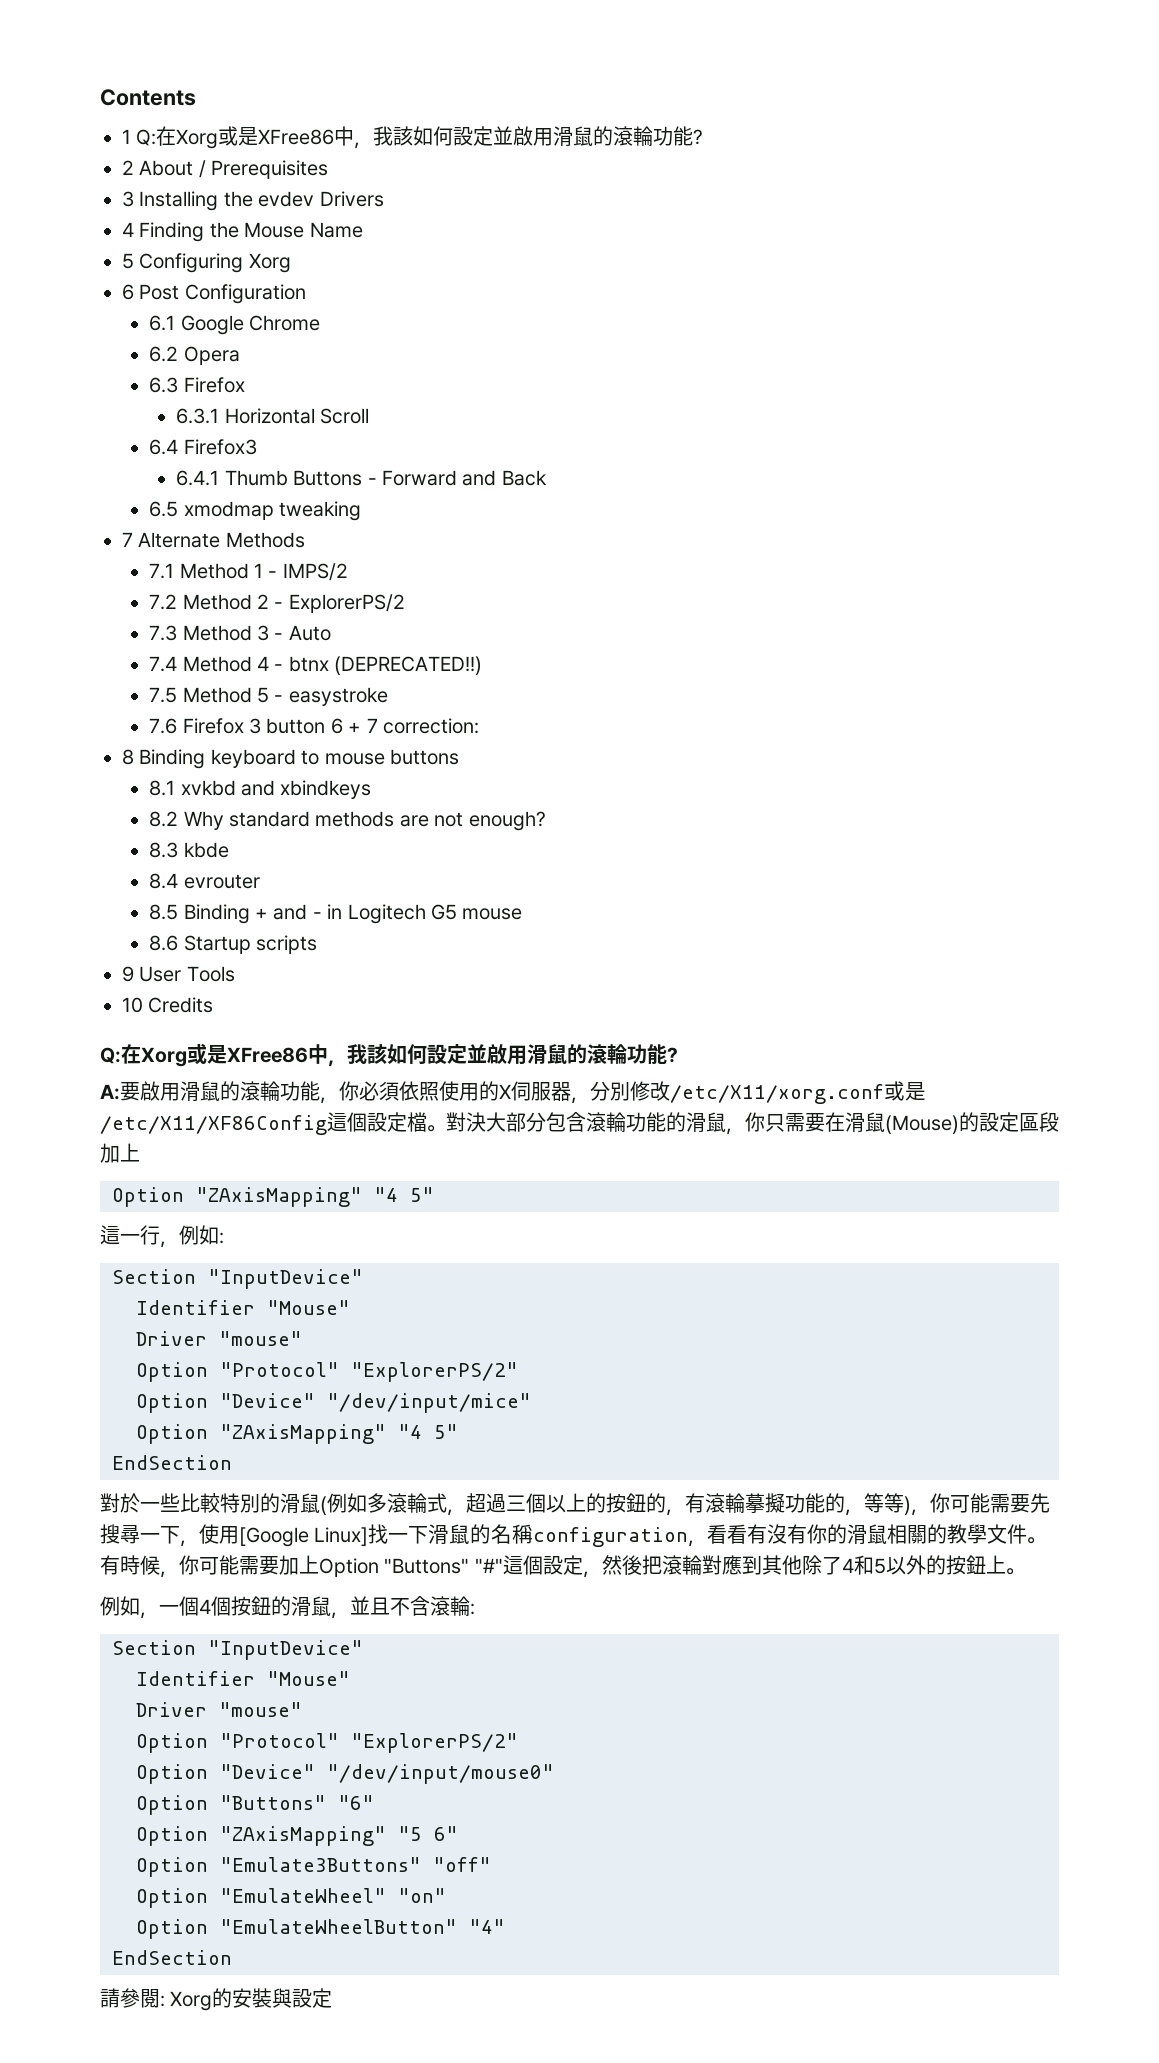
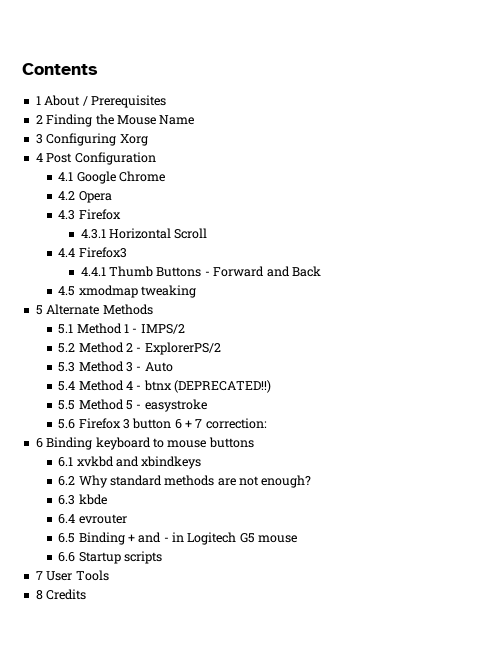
- 1 Q:在Xorg或是XFree86中，我該如何設定並啟用滑鼠的滾輪功能?
- 2 About / Prerequisites
- 3 Installing the evdev Drivers
- 4 Finding the Mouse Name
+ 1 About / Prerequisites
+ 2 Finding the Mouse Name
- 5 Configuring Xorg
+ 3 Configuring Xorg
- 6 Post Configuration
+ 4 Post Configuration
- 6.1 Google Chrome
+ 4.1 Google Chrome
- 6.2 Opera
+ 4.2 Opera
- 6.3 Firefox
+ 4.3 Firefox
- 6.3.1 Horizontal Scroll
+ 4.3.1 Horizontal Scroll
- 6.4 Firefox3
+ 4.4 Firefox3
- 6.4.1 Thumb Buttons - Forward and Back
+ 4.4.1 Thumb Buttons - Forward and Back
- 6.5 xmodmap tweaking
+ 4.5 xmodmap tweaking
- 7 Alternate Methods
+ 5 Alternate Methods
- 7.1 Method 1 - IMPS/2
+ 5.1 Method 1 - IMPS/2
- 7.2 Method 2 - ExplorerPS/2
+ 5.2 Method 2 - ExplorerPS/2
- 7.3 Method 3 - Auto
+ 5.3 Method 3 - Auto
- 7.4 Method 4 - btnx (DEPRECATED!!)
+ 5.4 Method 4 - btnx (DEPRECATED!!)
- 7.5 Method 5 - easystroke
+ 5.5 Method 5 - easystroke
- 7.6 Firefox 3 button 6 + 7 correction:
+ 5.6 Firefox 3 button 6 + 7 correction:
- 8 Binding keyboard to mouse buttons
+ 6 Binding keyboard to mouse buttons
- 8.1 xvkbd and xbindkeys
+ 6.1 xvkbd and xbindkeys
- 8.2 Why standard methods are not enough?
+ 6.2 Why standard methods are not enough?
- 8.3 kbde
+ 6.3 kbde
- 8.4 evrouter
+ 6.4 evrouter
- 8.5 Binding + and - in Logitech G5 mouse
+ 6.5 Binding + and - in Logitech G5 mouse
- 8.6 Startup scripts
+ 6.6 Startup scripts
- 9 User Tools
+ 7 User Tools
- 10 Credits
- Q:在Xorg或是XFree86中，我該如何設定並啟用滑鼠的滾輪功能?
- A:要啟用滑鼠的滾輪功能，你必須依照使用的X伺服器，分別修改/etc/X11/xorg.conf或是/etc/X11/XF86Config這個設定檔。對決大部分包含滾輪功能的滑鼠，你只需要在滑鼠(Mouse)的設定區段加上
- Option "ZAxisMapping" "4 5"
- 這一行，例如:
- Section "InputDevice"
- Identifier "Mouse"
- Driver "mouse"
- Option "Protocol" "ExplorerPS/2"
- Option "Device" "/dev/input/mice"
- Option "ZAxisMapping" "4 5"
- EndSection
- 對於一些比較特別的滑鼠(例如多滾輪式，超過三個以上的按鈕的，有滾輪摹擬功能的，等等)，你可能需要先搜尋一下，使用[Google Linux]找一下滑鼠的名稱configuration，看看有沒有你的滑鼠相關的教學文件。有時候，你可能需要加上Option "Buttons" "#"這個設定，然後把滾輪對應到其他除了4和5以外的按鈕上。
- 例如，一個4個按鈕的滑鼠，並且不含滾輪:
- Section "InputDevice"
- Identifier "Mouse"
- Driver "mouse"
- Option "Protocol" "ExplorerPS/2"
- Option "Device" "/dev/input/mouse0"
- Option "Buttons" "6"
- Option "ZAxisMapping" "5 6"
- Option "Emulate3Buttons" "off"
- Option "EmulateWheel" "on"
- Option "EmulateWheelButton" "4"
- EndSection
- 請參閱: Xorg的安裝與設定
+ 8 Credits

